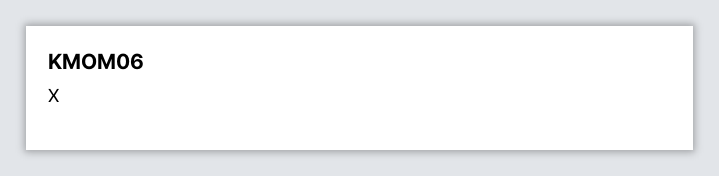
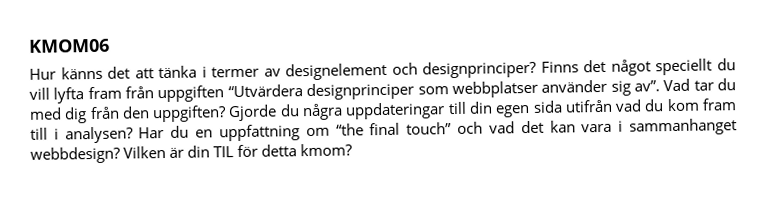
- X
+ Hur känns det att tänka i termer av designelement och designprinciper? Finns det något speciellt du vill lyfta fram från uppgiften “Utvärdera designprinciper som webbplatser använder sig av”. Vad tar du med dig från den uppgiften? Gjorde du några uppdateringar till din egen sida utifrån vad du kom fram till i analysen? Har du en uppfattning om “the final touch” och vad det kan vara i sammanhanget webbdesign? Vilken är din TIL för detta kmom?

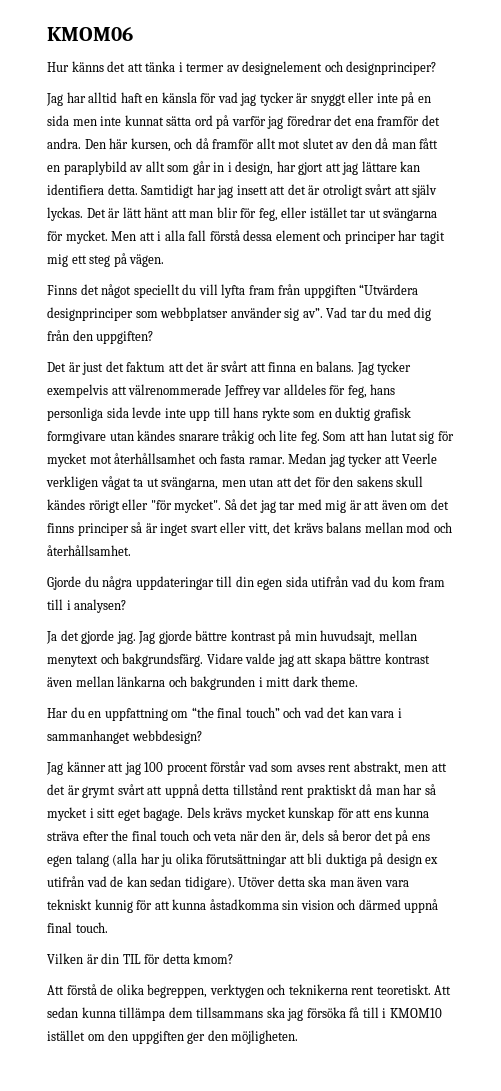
- Hur känns det att tänka i termer av designelement och designprinciper? Finns det något speciellt du vill lyfta fram från uppgiften “Utvärdera designprinciper som webbplatser använder sig av”.
+ Hur känns det att tänka i termer av designelement och designprinciper?
+ Jag har alltid haft en känsla för vad jag tycker är snyggt eller inte på en sida men inte kunnat sätta ord på varför jag föredrar det ena framför det andra. Den här kursen, och då framför allt mot slutet av den då man fått en paraplybild av allt som går in i design, har gjort att jag lättare kan identifiera detta. Samtidigt har jag insett att det är otroligt svårt att själv lyckas. Det är lätt hänt att man blir för feg, eller istället tar ut svängarna för mycket. Men att i alla fall förstå dessa element och principer har tagit mig ett steg på vägen.
+ Finns det något speciellt du vill lyfta fram från uppgiften “Utvärdera designprinciper som webbplatser använder sig av”.
- Vad tar du med dig från den uppgiften? Gjorde du några uppdateringar till din egen sida utifrån vad du kom fram till i analysen? Har du en uppfattning om “the final touch” och vad det kan vara i sammanhanget webbdesign? Vilken är din TIL för detta kmom?
+ Vad tar du med dig från den uppgiften?
+ Det är just det faktum att det är svårt att finna en balans. Jag tycker exempelvis att välrenommerade Jeffrey var alldeles för feg, hans personliga sida levde inte upp till hans rykte som en duktig grafisk formgivare utan kändes snarare tråkig och lite feg. Som att han lutat sig för mycket mot återhållsamhet och fasta ramar. Medan jag tycker att Veerle verkligen vågat ta ut svängarna, men utan att det för den sakens skull kändes rörigt eller "för mycket". Så det jag tar med mig är att även om det finns principer så är inget svart eller vitt, det krävs balans mellan mod och återhållsamhet.
+ Gjorde du några uppdateringar till din egen sida utifrån vad du kom fram till i analysen?
+ Ja det gjorde jag. Jag gjorde bättre kontrast på min huvudsajt, mellan menytext och bakgrundsfärg. Vidare valde jag att skapa bättre kontrast även mellan länkarna och bakgrunden i mitt dark theme.
+ Har du en uppfattning om “the final touch” och vad det kan vara i sammanhanget webbdesign?
+ Jag känner att jag 100 procent förstår vad som avses rent abstrakt, men att det är grymt svårt att uppnå detta tillstånd rent praktiskt då man har så mycket i sitt eget bagage. Dels krävs mycket kunskap för att ens kunna sträva efter the final touch och veta när den är, dels så beror det på ens egen talang (alla har ju olika förutsättningar att bli duktiga på design ex utifrån vad de kan sedan tidigare). Utöver detta ska man även vara tekniskt kunnig för att kunna åstadkomma sin vision och därmed uppnå final touch.
+ Vilken är din TIL för detta kmom?
+ Att förstå de olika begreppen, verktygen och teknikerna rent teoretiskt. Att sedan kunna tillämpa dem tillsammans ska jag försöka få till i KMOM10 istället om den uppgiften ger den möjligheten.

